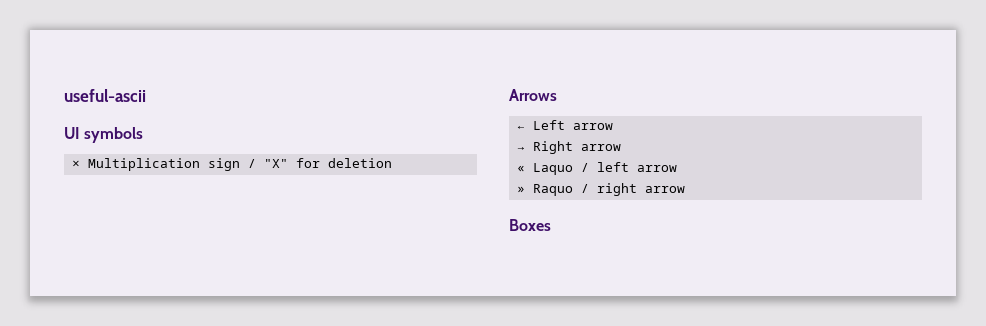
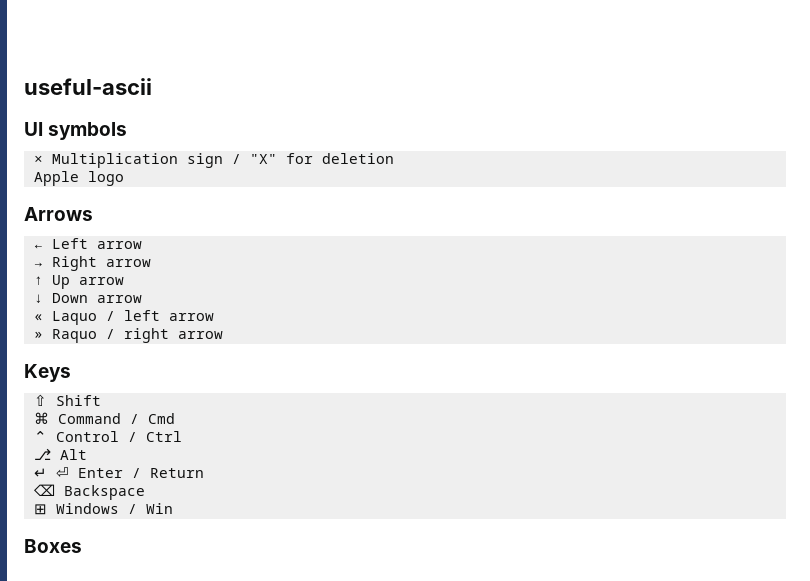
+ Apple logo
+ ↑ Up arrow
+ ↓ Down arrow
+ Keys
+ ⇧ Shift
+ ⌘ Command / Cmd
+ ⌃ Control / Ctrl
+ ⎇ Alt
+ ↵ ⏎ Enter / Return
+ ⌫ Backspace
+ ⊞ Windows / Win

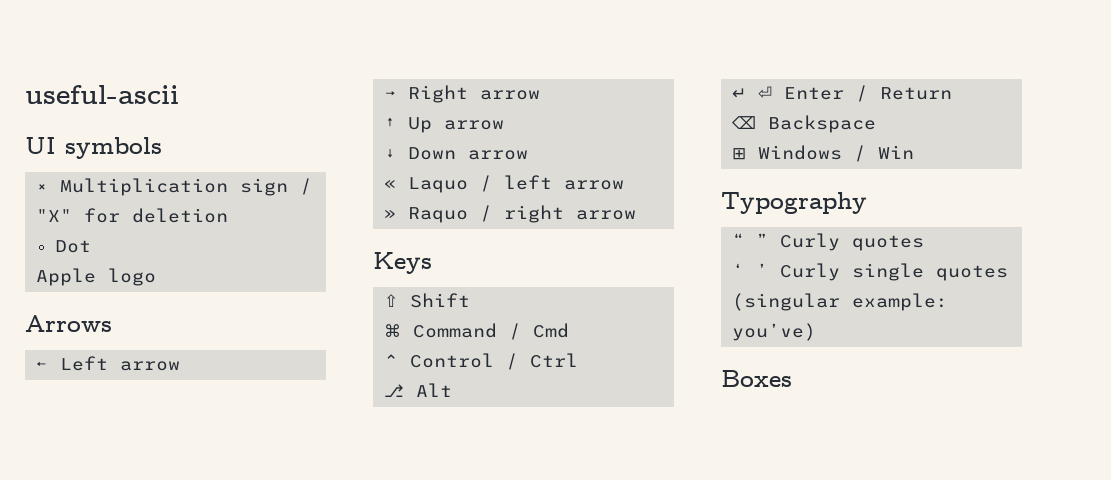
+ Dot
+ Typography
+ “ ” Curly quotes
+ ‘ ’ Curly single quotes (singular example: you’ve)

